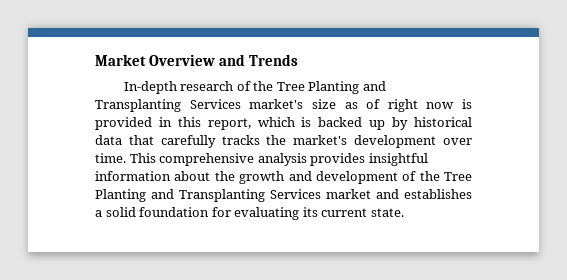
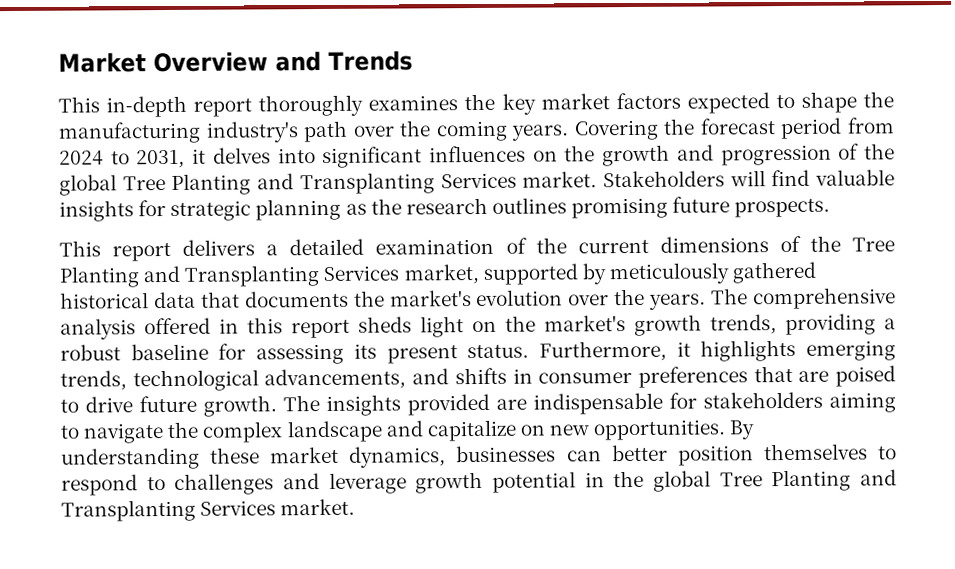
- In-depth research of the Tree Planting and Transplanting Services market's size as of right now is provided in this report, which is backed up by historical data that carefully tracks the market's development over time. This comprehensive analysis provides insightful information about the growth and development of the Tree Planting and Transplanting Services market and establishes a solid foundation for evaluating its current state.
+ This in-depth report thoroughly examines the key market factors expected to shape the manufacturing industry's path over the coming years. Covering the forecast period from 2024 to 2031, it delves into significant influences on the growth and progression of the global Tree Planting and Transplanting Services market. Stakeholders will find valuable insights for strategic planning as the research outlines promising future prospects.
+ This report delivers a detailed examination of the current dimensions of the Tree Planting and Transplanting Services market, supported by meticulously gathered historical data that documents the market's evolution over the years. The comprehensive analysis offered in this report sheds light on the market's growth trends, providing a robust baseline for assessing its present status. Furthermore, it highlights emerging trends, technological advancements, and shifts in consumer preferences that are poised to drive future growth. The insights provided are indispensable for stakeholders aiming to navigate the complex landscape and capitalize on new opportunities. By understanding these market dynamics, businesses can better position themselves to respond to challenges and leverage growth potential in the global Tree Planting and Transplanting Services market.

